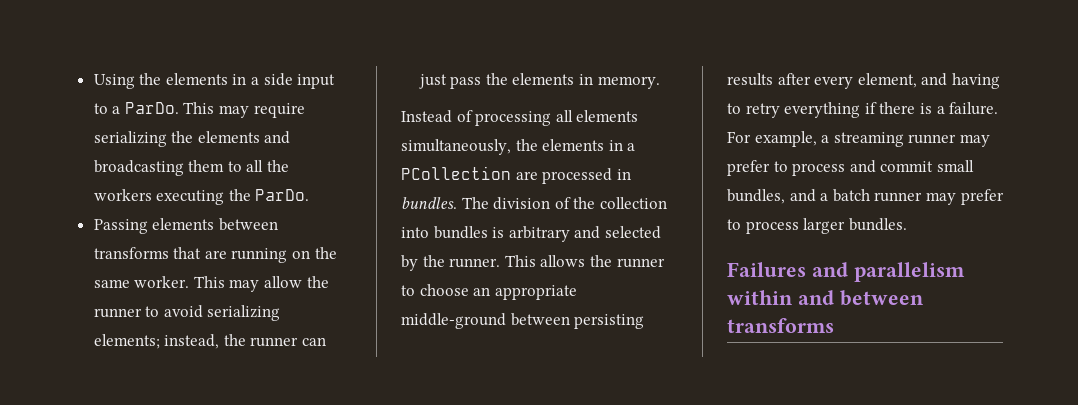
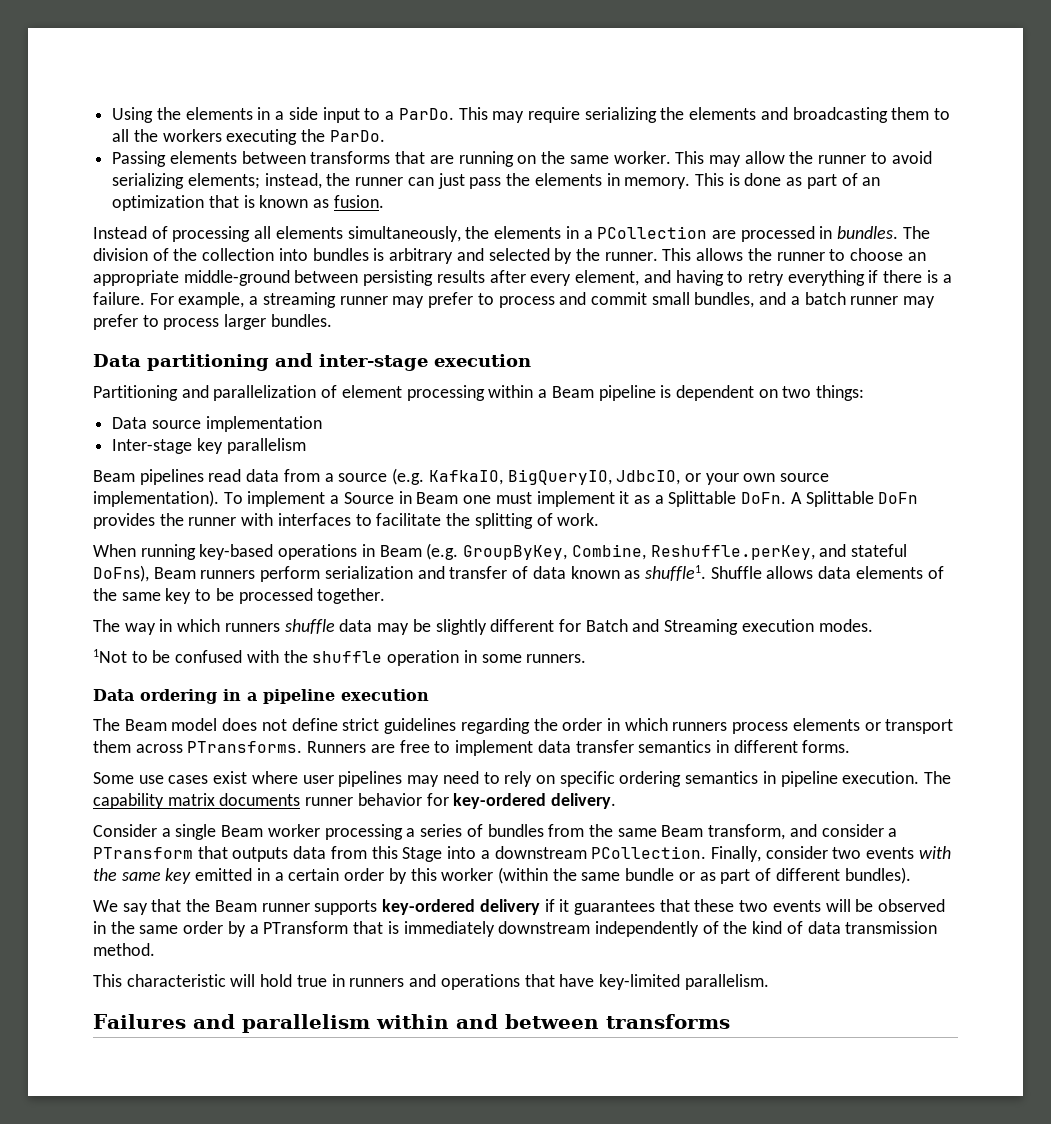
+ This is done as part of an optimization that is known as fusion.
+ Data partitioning and inter-stage execution
+ Partitioning and parallelization of element processing within a Beam pipeline is dependent on two things:
+ Data source implementation
+ Inter-stage key parallelism
+ Beam pipelines read data from a source (e.g. KafkaIO, BigQueryIO, JdbcIO, or your own source implementation). To implement a Source in Beam one must implement it as a Splittable DoFn. A Splittable DoFn provides the runner with interfaces to facilitate the splitting of work.
+ When running key-based operations in Beam (e.g. GroupByKey, Combine, Reshuffle.perKey, and stateful DoFns), Beam runners perform serialization and transfer of data known as shuffle1. Shuffle allows data elements of the same key to be processed together.
+ The way in which runners shuffle data may be slightly different for Batch and Streaming execution modes.
+ 1Not to be confused with the shuffle operation in some runners.
+ Data ordering in a pipeline execution
+ The Beam model does not define strict guidelines regarding the order in which runners process elements or transport them across PTransforms. Runners are free to implement data transfer semantics in different forms.
+ Some use cases exist where user pipelines may need to rely on specific ordering semantics in pipeline execution. The capability matrix documents runner behavior for key-ordered delivery.
+ Consider a single Beam worker processing a series of bundles from the same Beam transform, and consider a PTransform that outputs data from this Stage into a downstream PCollection. Finally, consider two events with the same key emitted in a certain order by this worker (within the same bundle or as part of different bundles).
+ We say that the Beam runner supports key-ordered delivery if it guarantees that these two events will be observed in the same order by a PTransform that is immediately downstream independently of the kind of data transmission method.
+ This characteristic will hold true in runners and operations that have key-limited parallelism.

